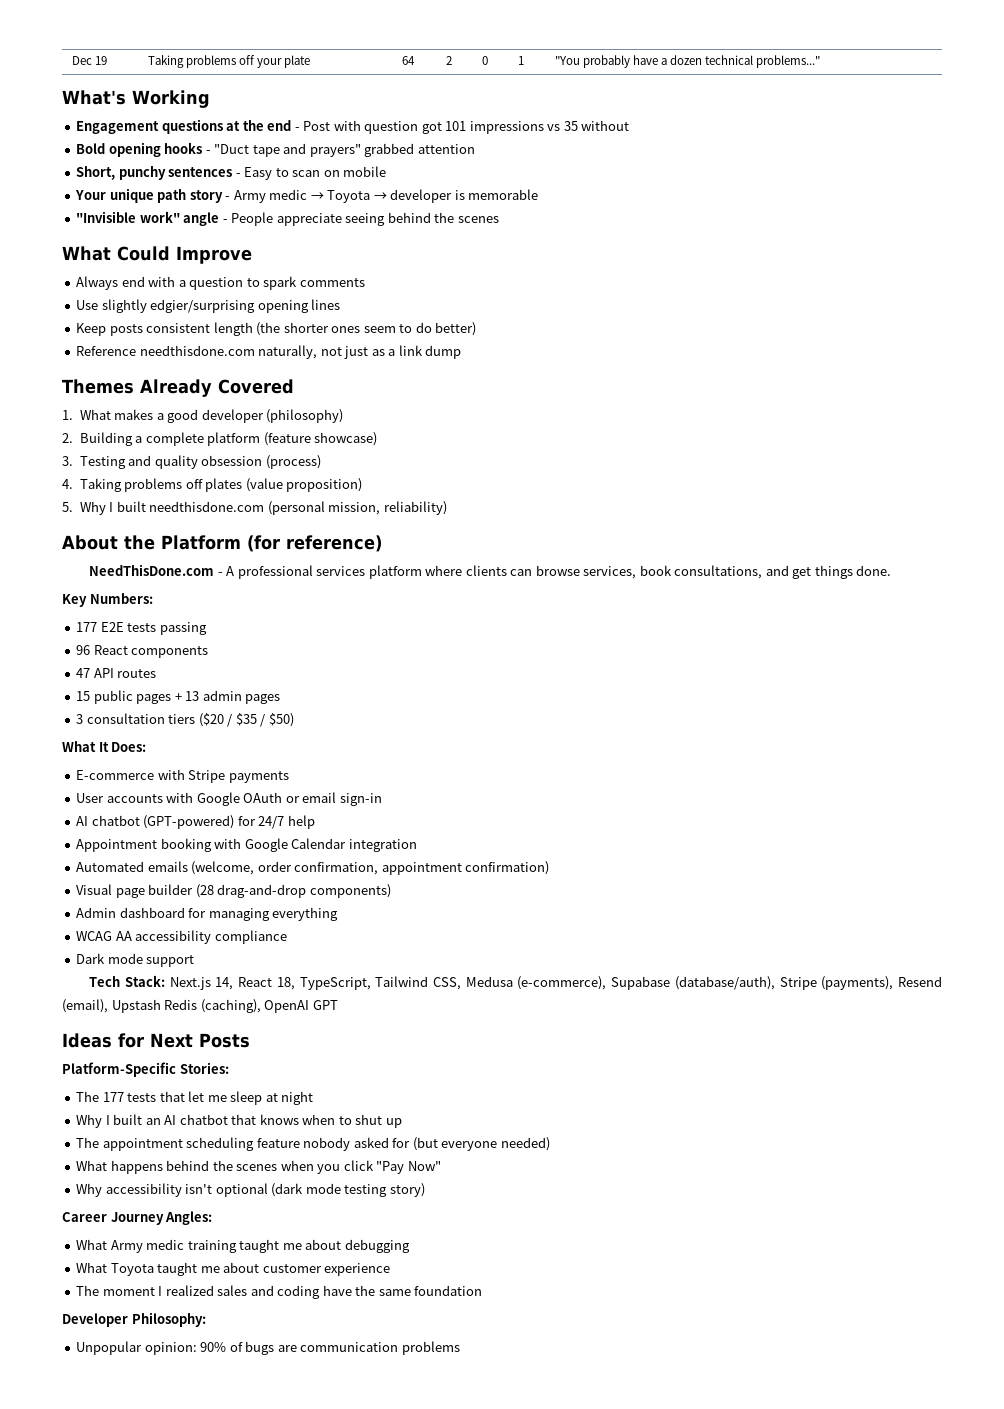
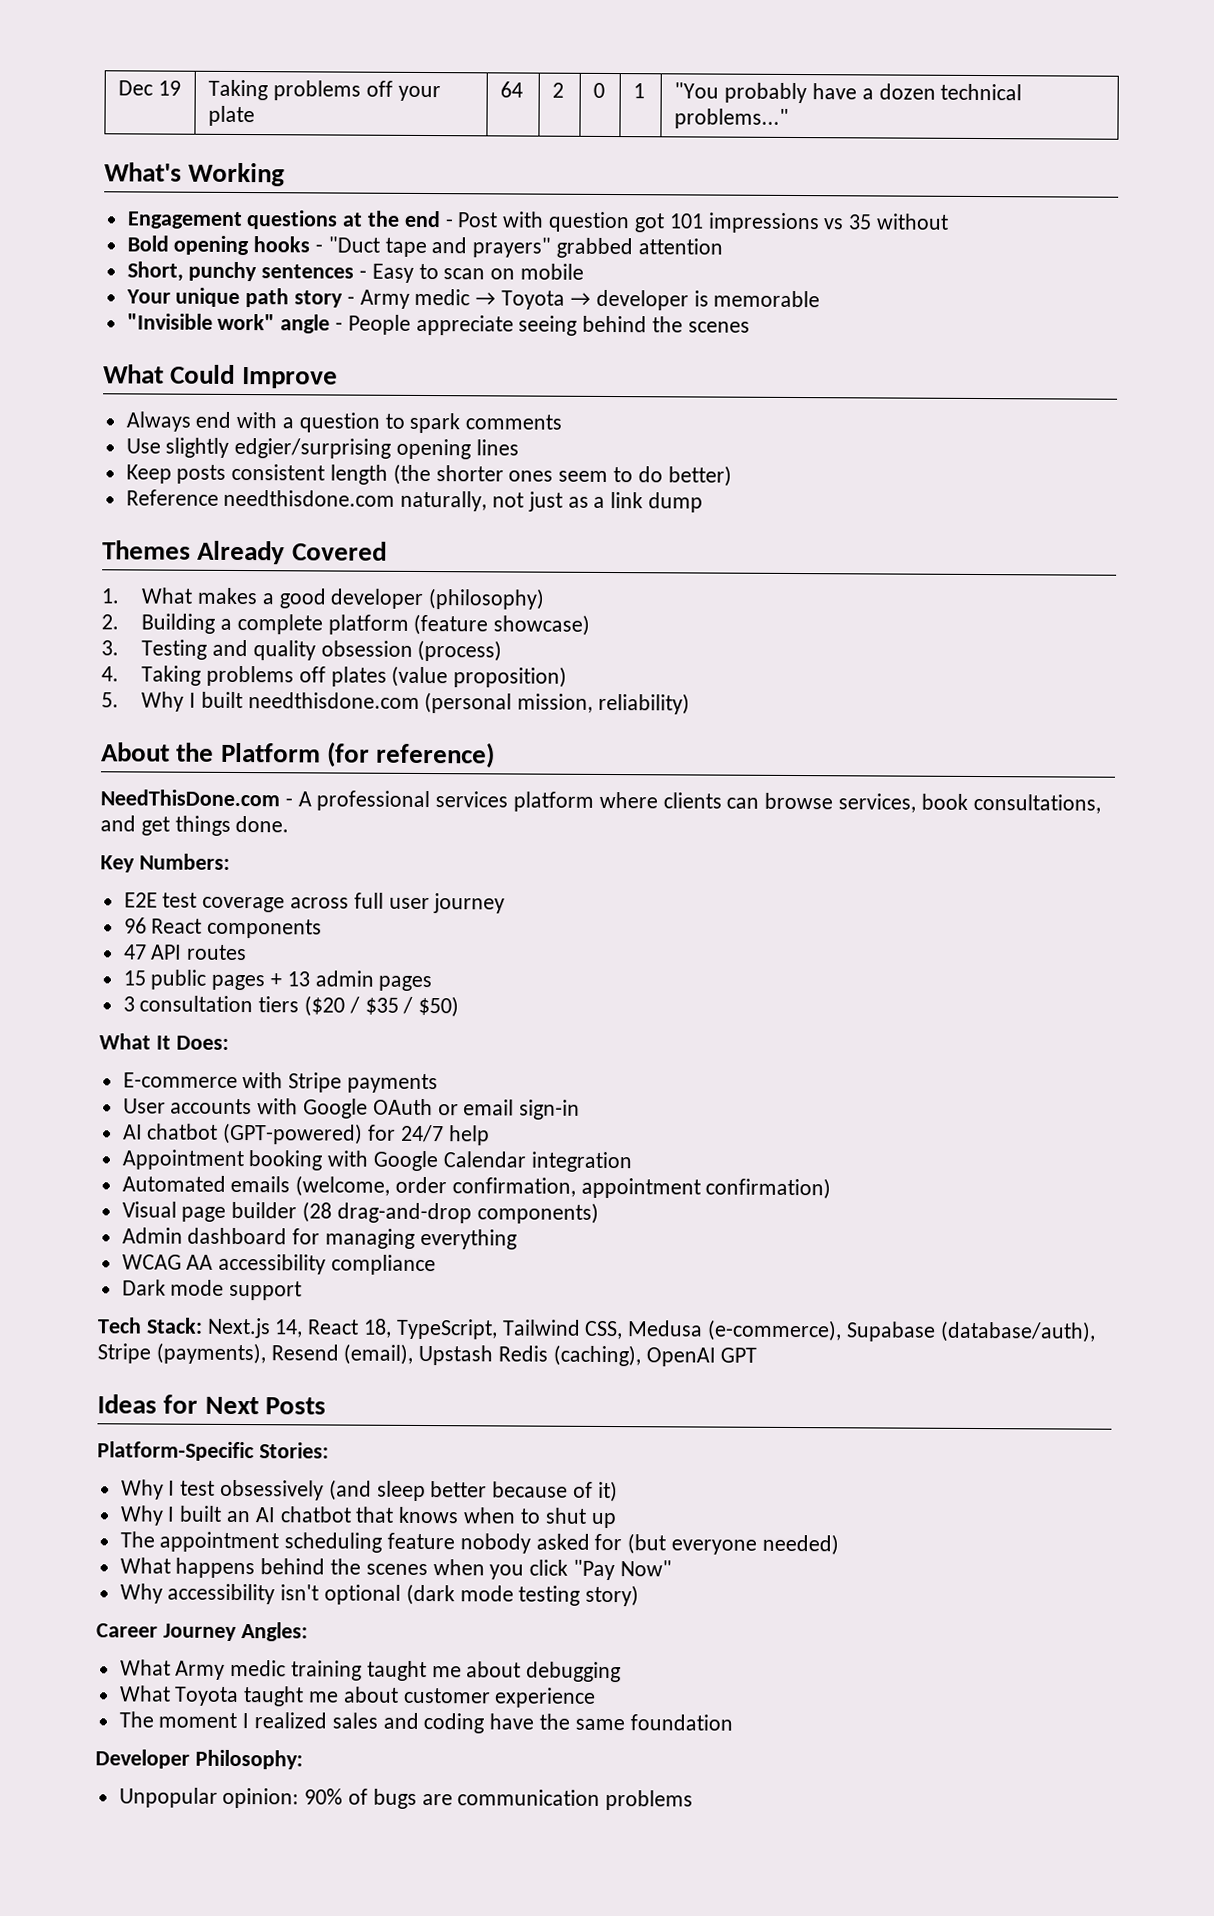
- 177 E2E tests passing
+ E2E test coverage across full user journey
- The 177 tests that let me sleep at night
+ Why I test obsessively (and sleep better because of it)

